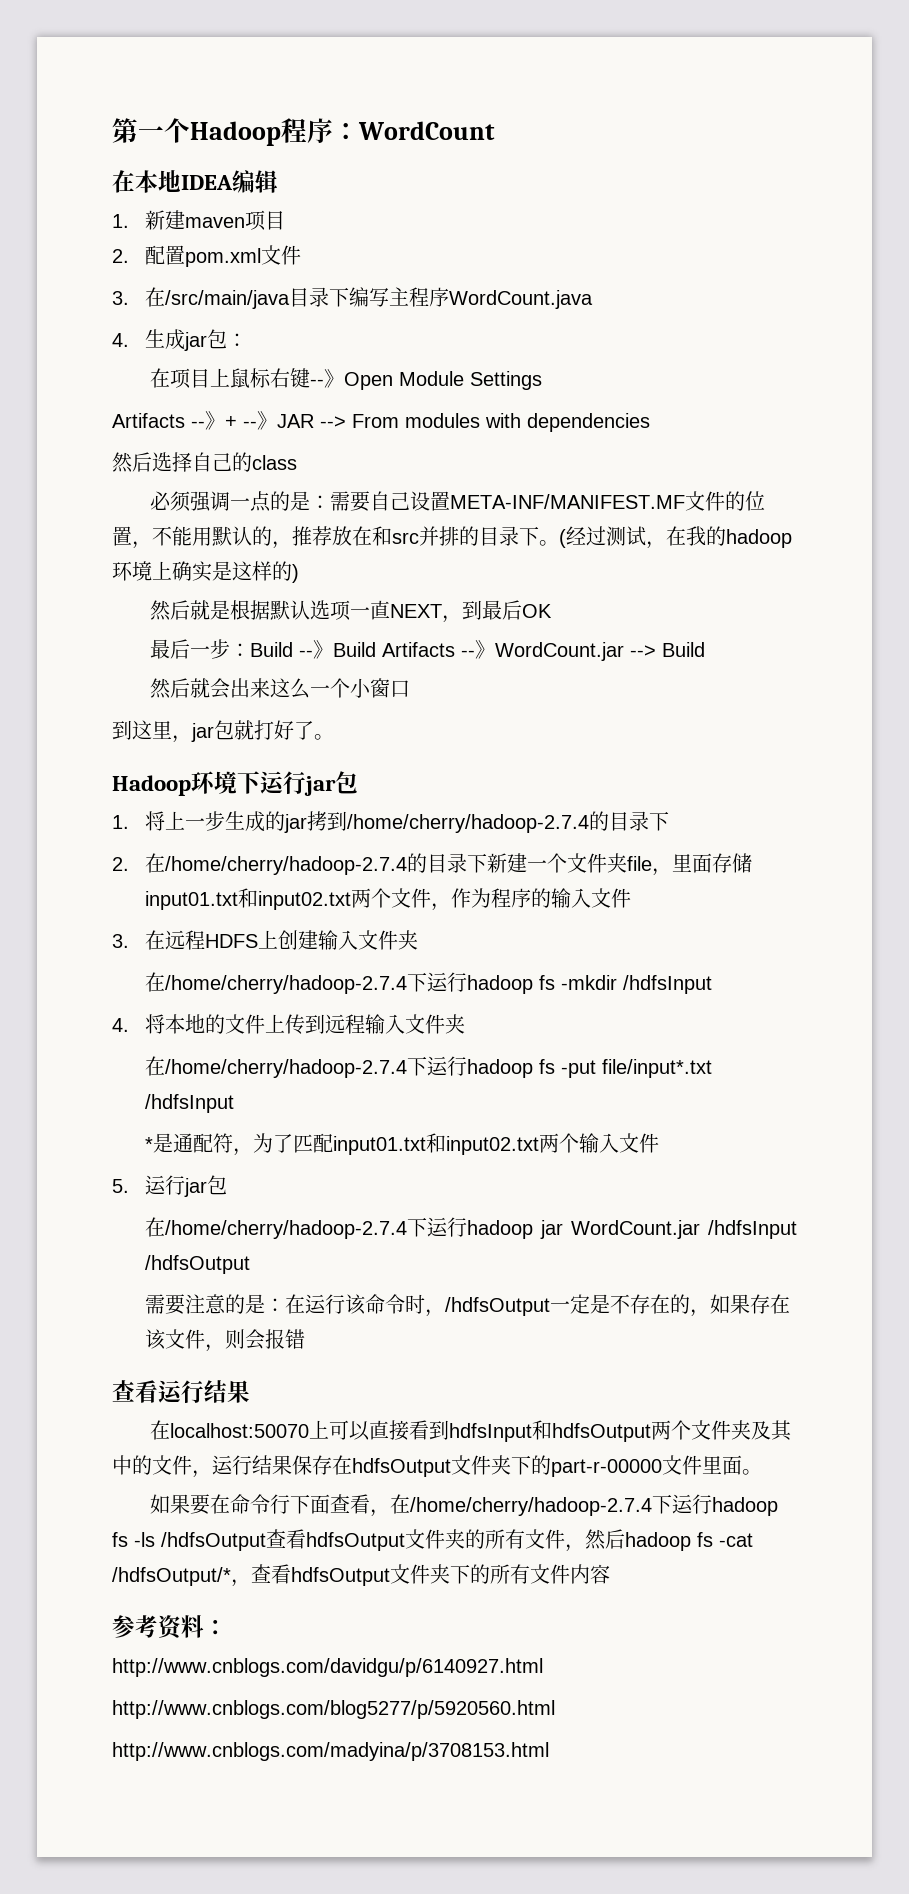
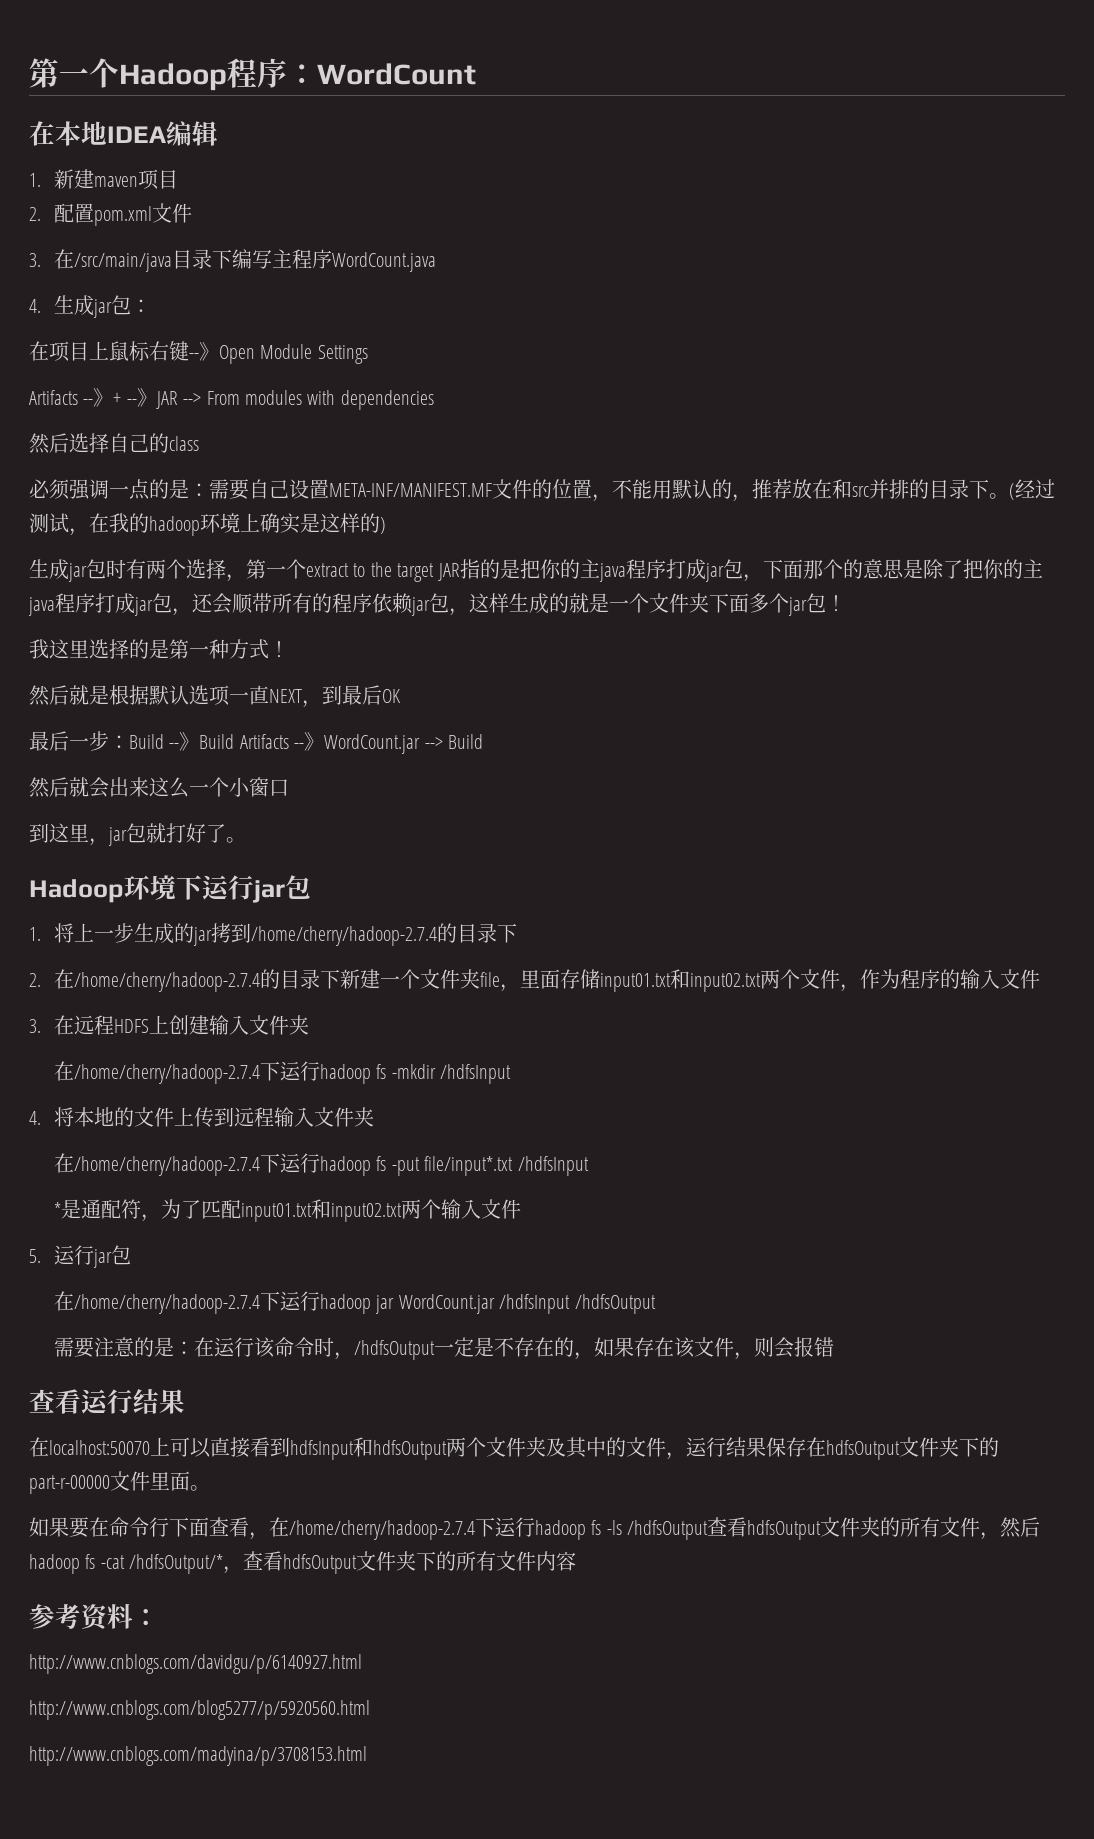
+ 生成jar包时有两个选择，第一个extract to the target JAR指的是把你的主java程序打成jar包，下面那个的意思是除了把你的主java程序打成jar包，还会顺带所有的程序依赖jar包，这样生成的就是一个文件夹下面多个jar包！
+ 我这里选择的是第一种方式！

